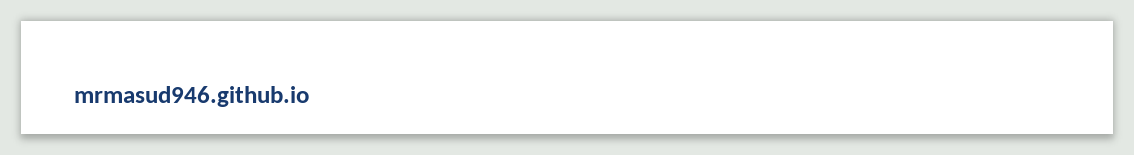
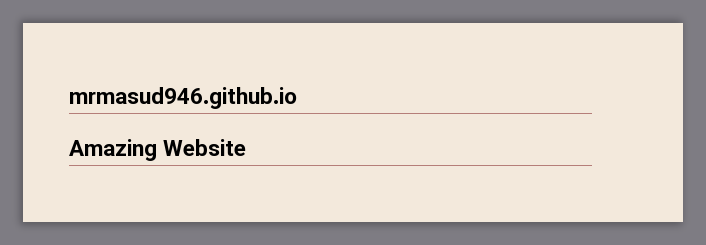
+ Amazing Website

